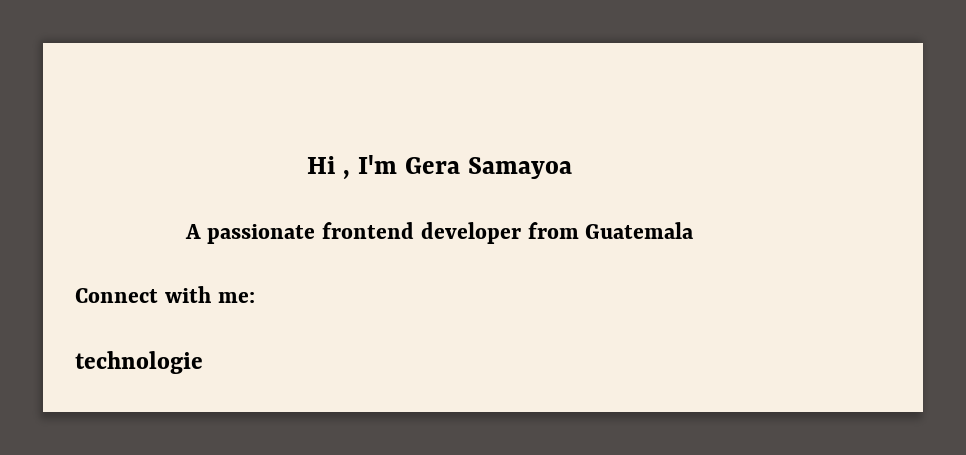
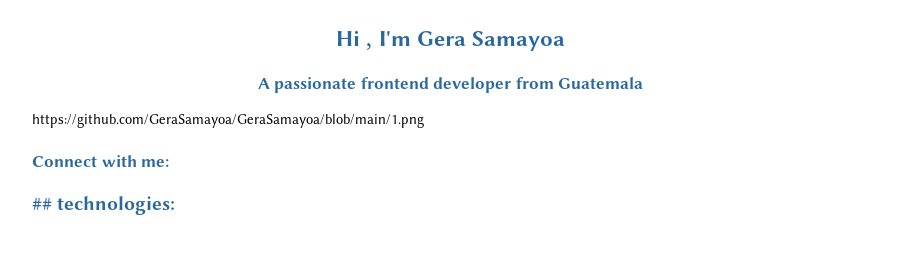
+ https://github.com/GeraSamayoa/GeraSamayoa/blob/main/1.png
- technologie
+ ## technologies:

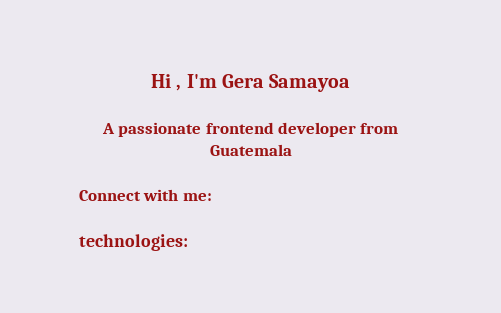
- https://github.com/GeraSamayoa/GeraSamayoa/blob/main/1.png
- ## technologies:
+ technologies:

